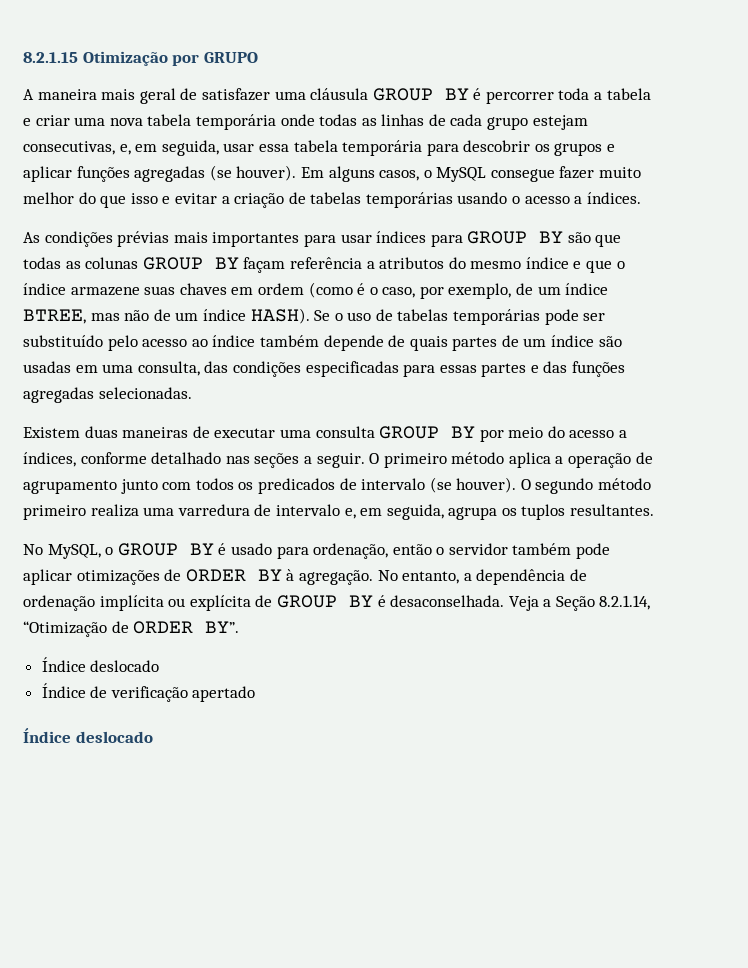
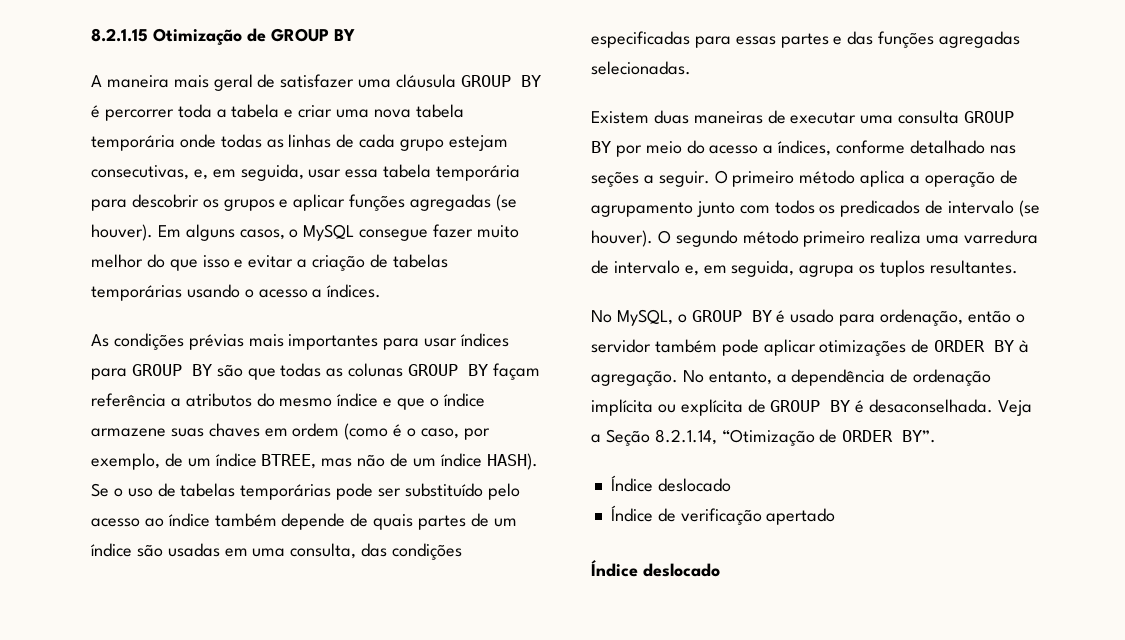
- 8.2.1.15 Otimização por GRUPO
+ 8.2.1.15 Otimização de GROUP BY

